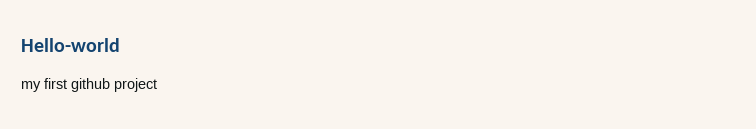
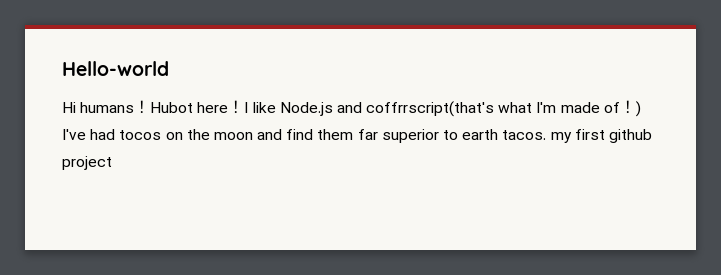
- my first github project
+ Hi humans！Hubot here！I like Node.js and coffrrscript(that's what I'm made of！) I've had tocos on the moon and find them far superior to earth tacos. my first github project

